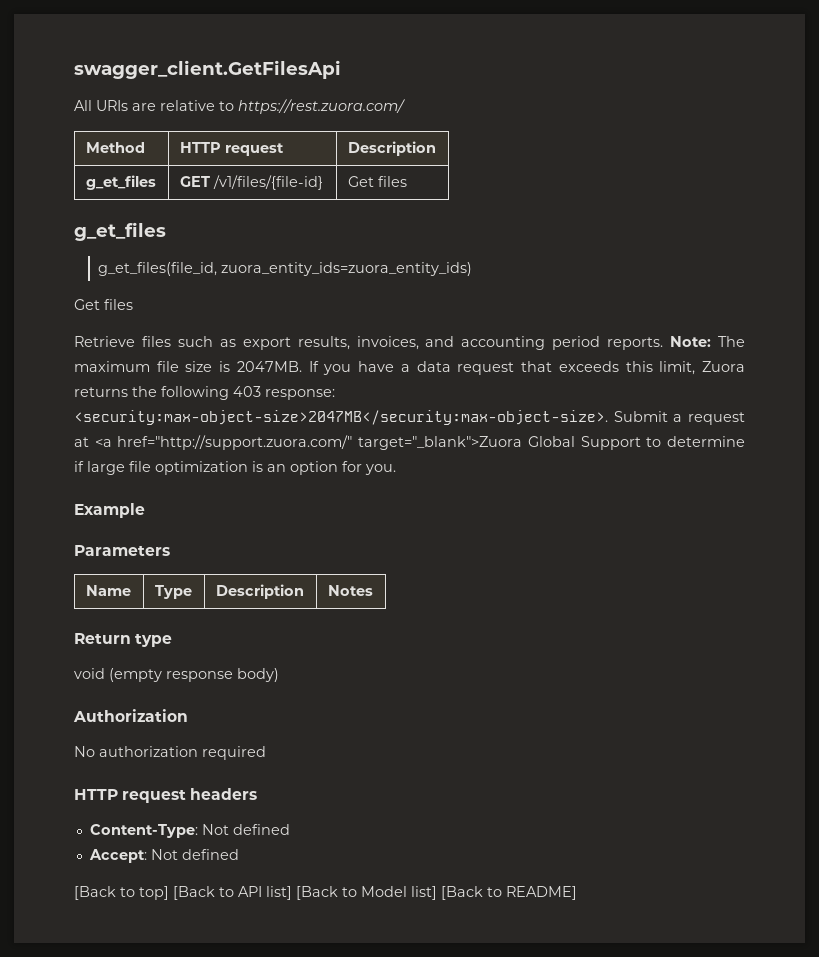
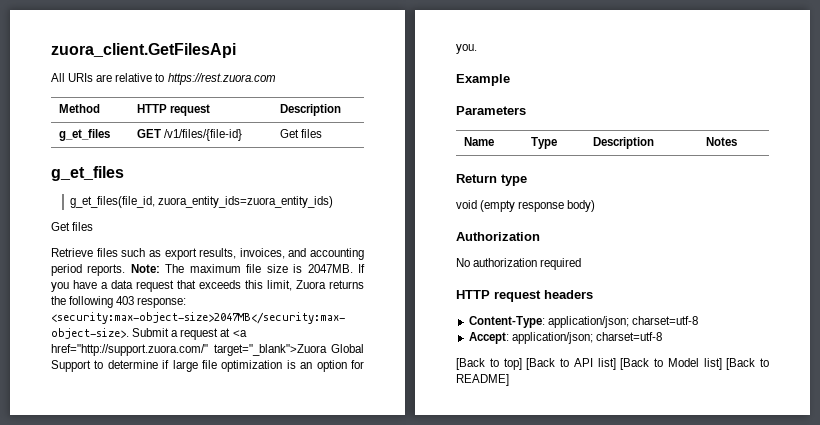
- swagger_client.GetFilesApi
+ zuora_client.GetFilesApi
- All URIs are relative to https://rest.zuora.com/
+ All URIs are relative to https://rest.zuora.com
- Content-Type: Not defined
+ Content-Type: application/json; charset=utf-8
- Accept: Not defined
+ Accept: application/json; charset=utf-8

